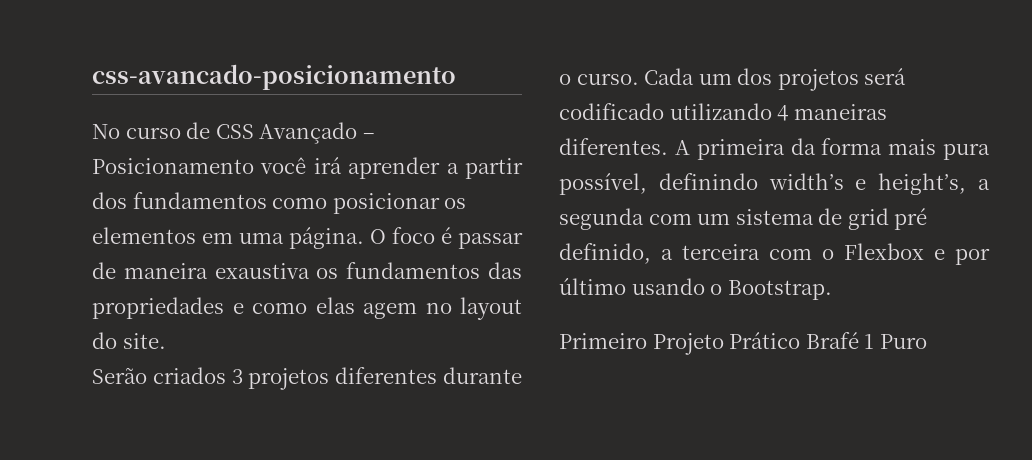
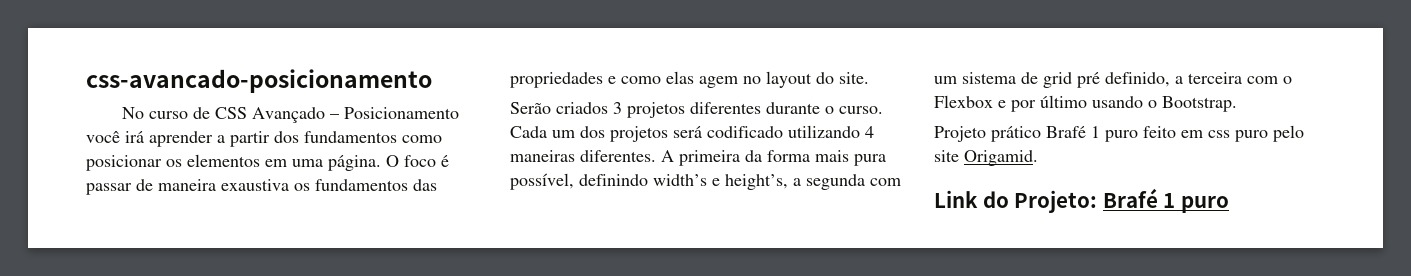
- Primeiro Projeto Prático Brafé 1 Puro
+ Projeto prático Brafé 1 puro feito em css puro pelo site Origamid.
+ Link do Projeto: Brafé 1 puro

